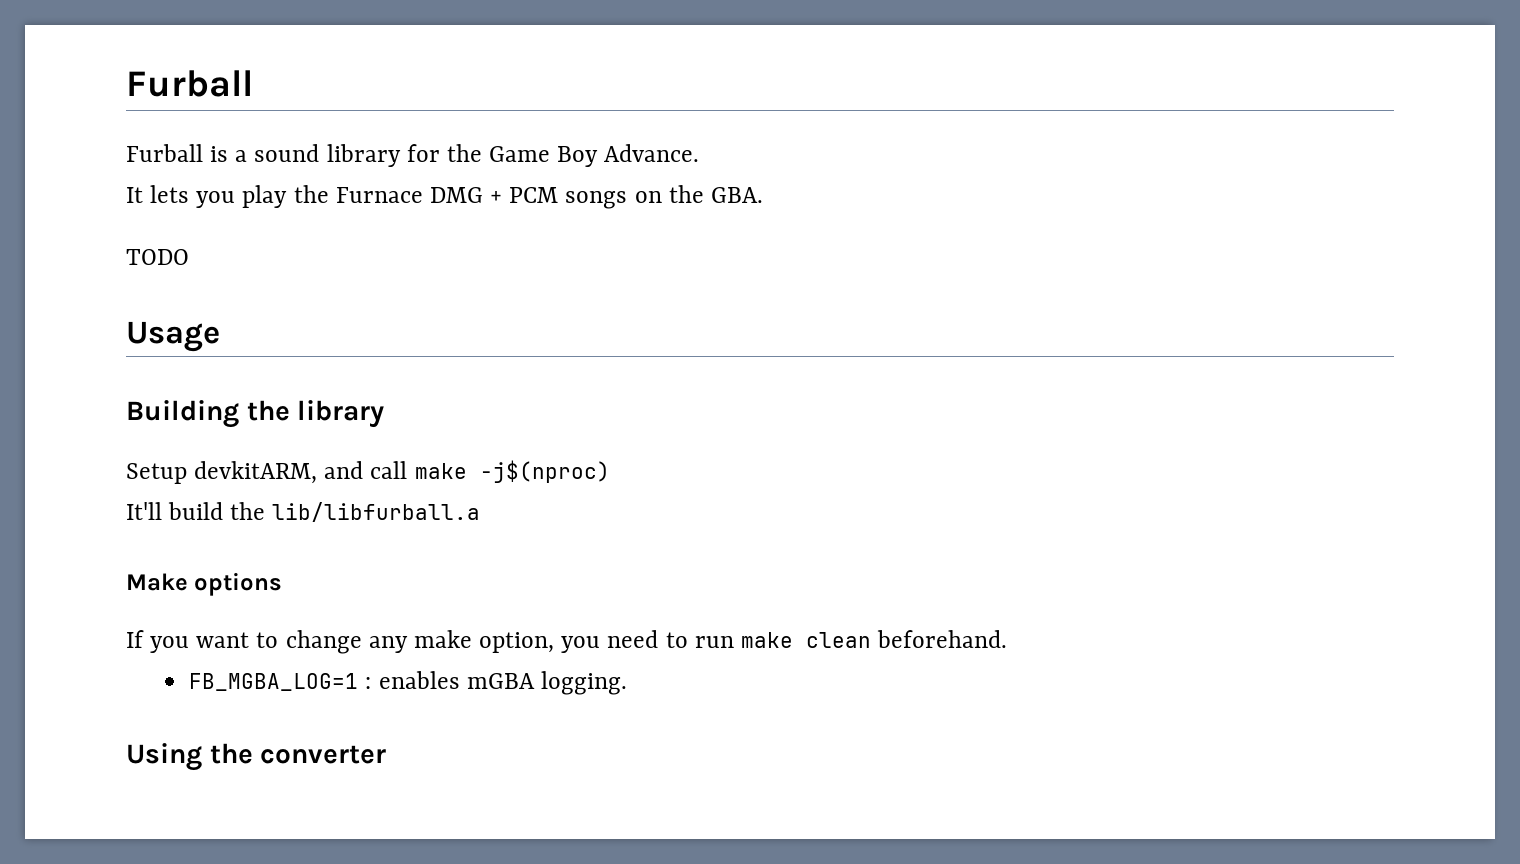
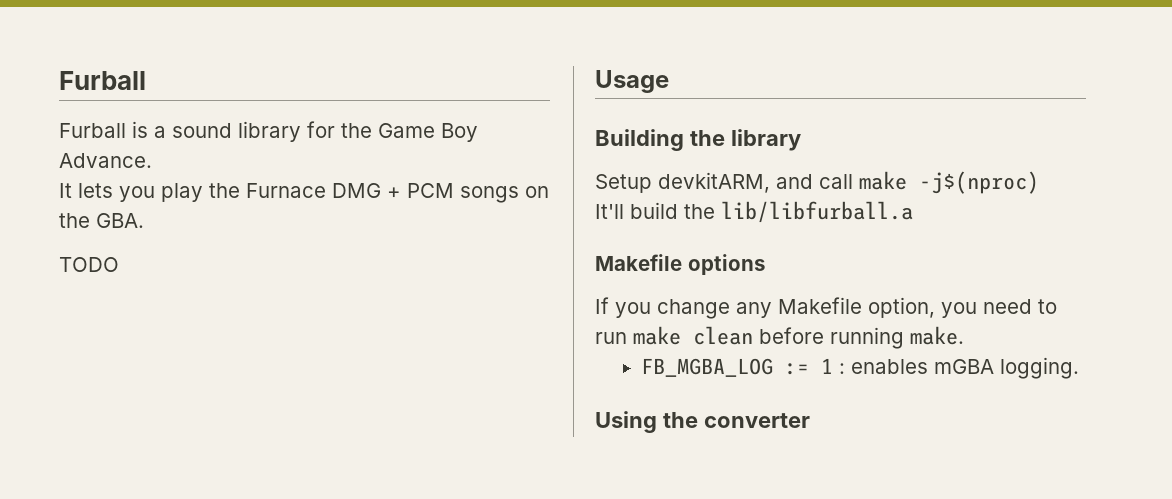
- Make options
+ Makefile options
- If you want to change any make option, you need to run make clean beforehand.
- FB_MGBA_LOG=1 : enables mGBA logging.
+ If you change any Makefile option, you need to run make clean before running make.
+ FB_MGBA_LOG := 1 : enables mGBA logging.

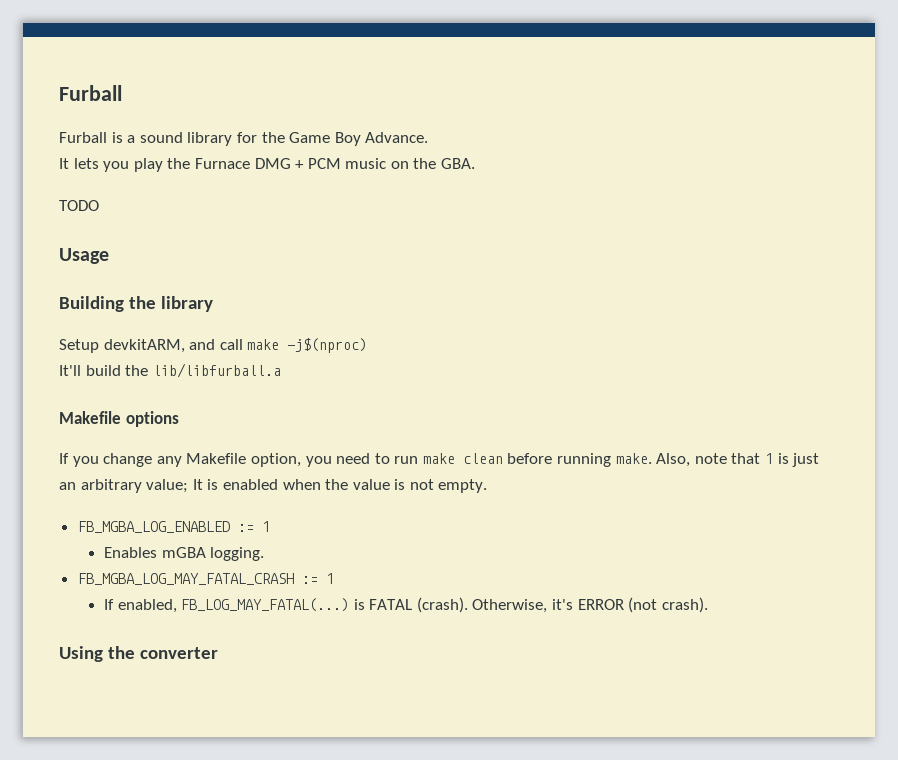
- It lets you play the Furnace DMG + PCM songs on the GBA.
+ It lets you play the Furnace DMG + PCM music on the GBA.
- If you change any Makefile option, you need to run make clean before running make.
- FB_MGBA_LOG := 1 : enables mGBA logging.
+ If you change any Makefile option, you need to run make clean before running make. Also, note that 1 is just an arbitrary value; It is enabled when the value is not empty.
+ FB_MGBA_LOG_ENABLED := 1
+ Enables mGBA logging.
+ FB_MGBA_LOG_MAY_FATAL_CRASH := 1
+ If enabled, FB_LOG_MAY_FATAL(...) is FATAL (crash). Otherwise, it's ERROR (not crash).

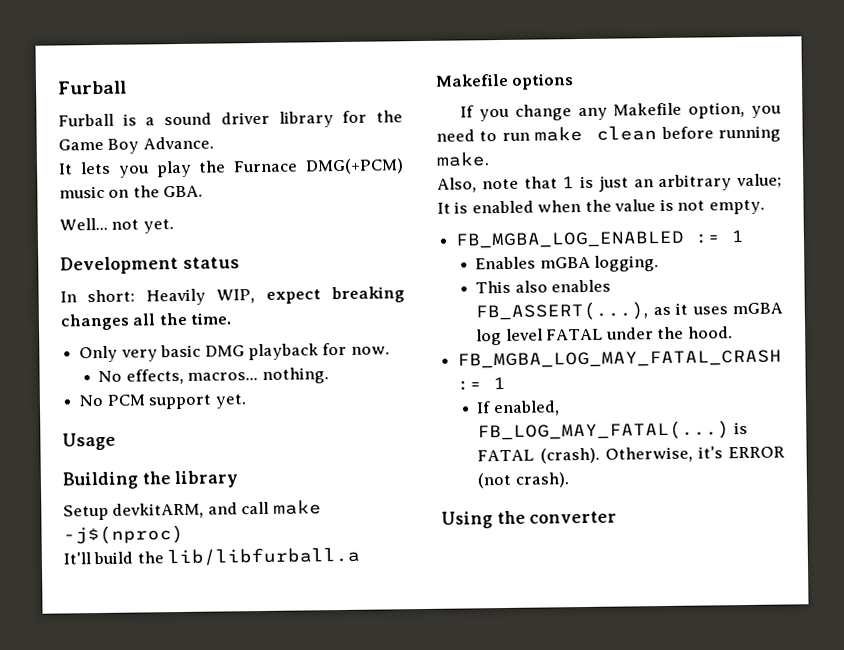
- Furball is a sound library for the Game Boy Advance.
+ Furball is a sound driver library for the Game Boy Advance.
- It lets you play the Furnace DMG + PCM music on the GBA.
+ It lets you play the Furnace DMG(+PCM) music on the GBA.
- TODO
+ Well... not yet.
+ Development status
+ In short: Heavily WIP, expect breaking changes all the time.
+ Only very basic DMG playback for now.
+ No effects, macros... nothing.
+ No PCM support yet.
- If you change any Makefile option, you need to run make clean before running make. Also, note that 1 is just an arbitrary value; It is enabled when the value is not empty.
+ If you change any Makefile option, you need to run make clean before running make.
+ Also, note that 1 is just an arbitrary value; It is enabled when the value is not empty.
+ This also enables FB_ASSERT(...), as it uses mGBA log level FATAL under the hood.

